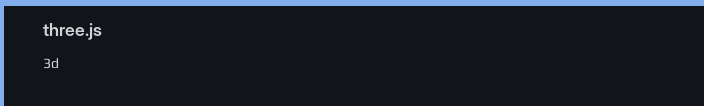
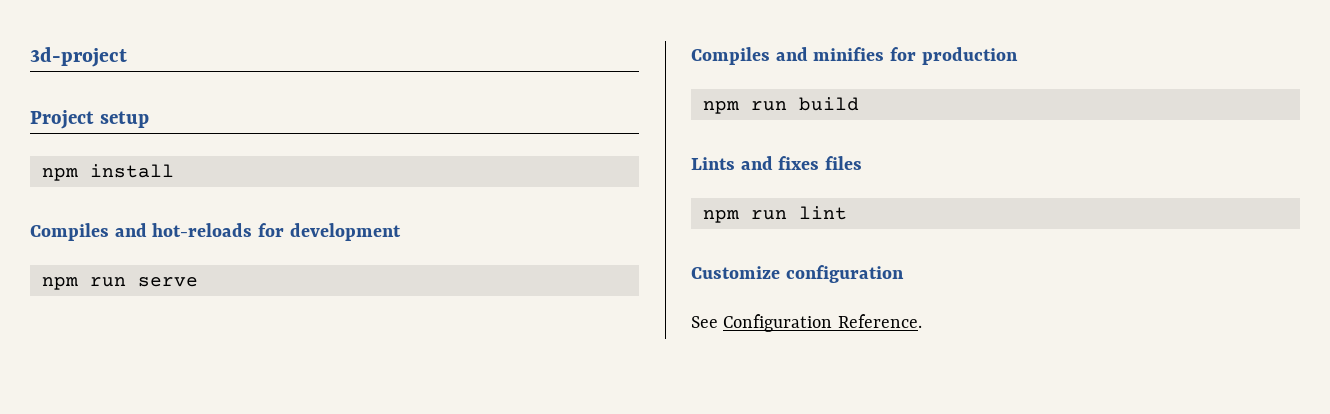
- three.js
- 3d
+ 3d-project
+ Project setup
+ npm install
+ Compiles and hot-reloads for development
+ npm run serve
+ Compiles and minifies for production
+ npm run build
+ Lints and fixes files
+ npm run lint
+ Customize configuration
+ See Configuration Reference.

